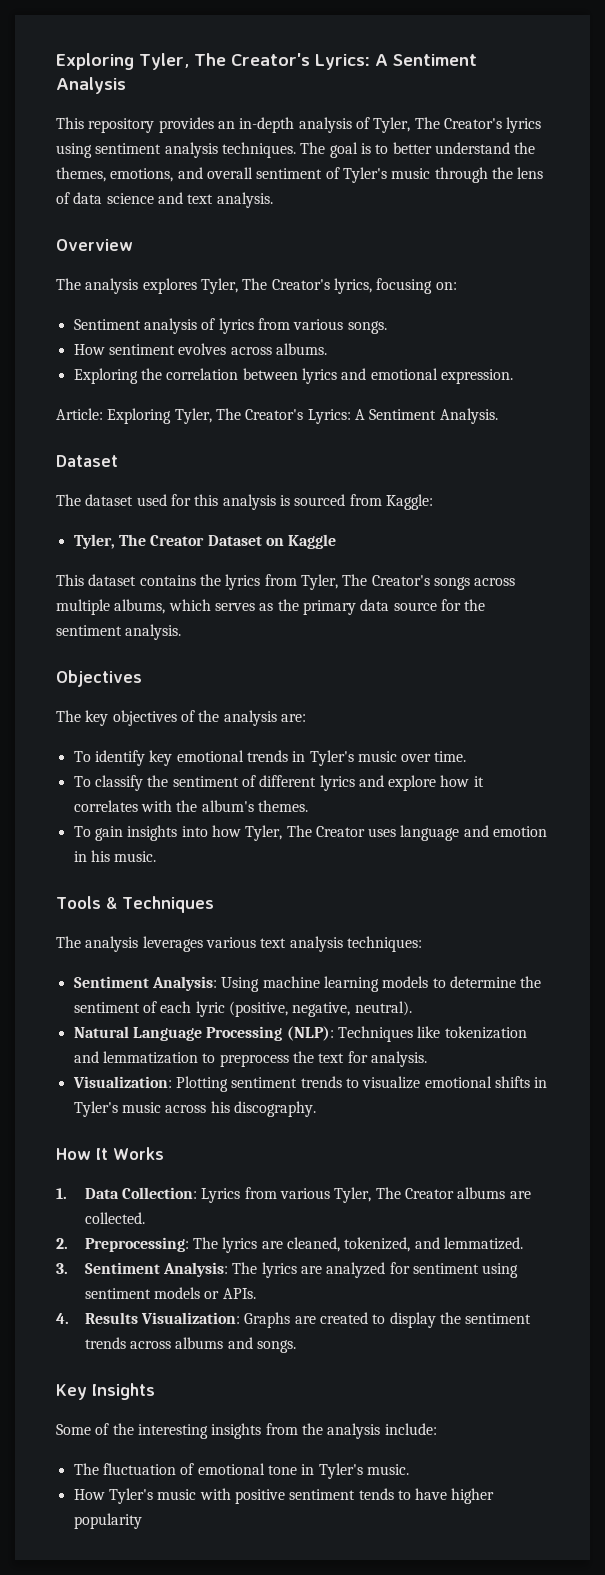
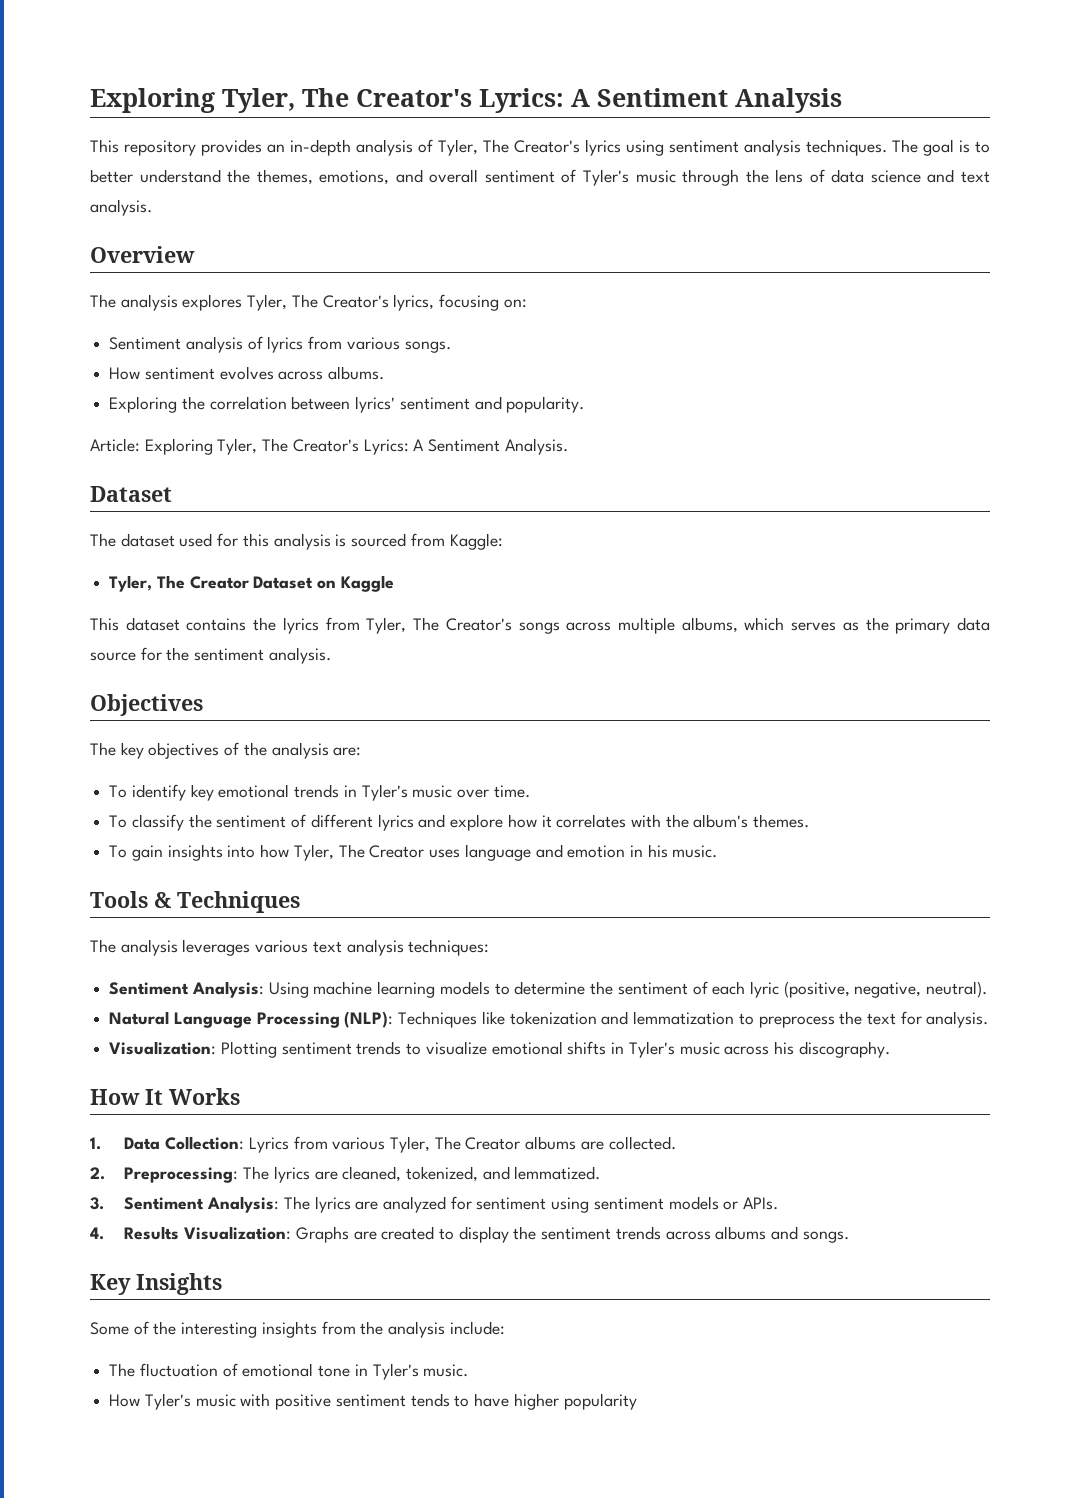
- Exploring the correlation between lyrics and emotional expression.
+ Exploring the correlation between lyrics' sentiment and popularity.

